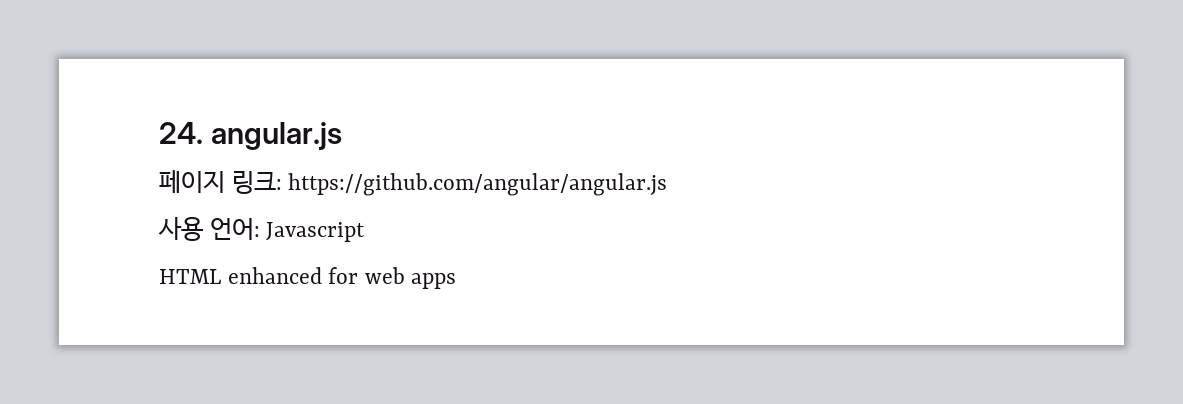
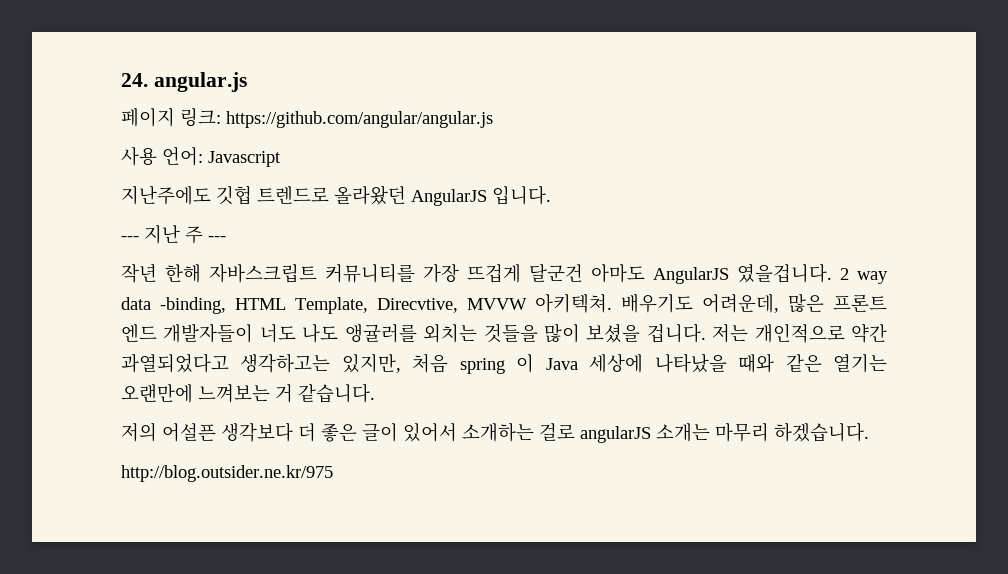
- HTML enhanced for web apps
+ 지난주에도 깃헙 트렌드로 올라왔던 AngularJS 입니다.
+ --- 지난 주 ---
+ 작년 한해 자바스크립트 커뮤니티를 가장 뜨겁게 달군건 아마도 AngularJS 였을겁니다. 2 way data -binding, HTML Template, Direcvtive, MVVW 아키텍쳐. 배우기도 어려운데, 많은 프론트 엔드 개발자들이 너도 나도 앵귤러를 외치는 것들을 많이 보셨을 겁니다. 저는 개인적으로 약간 과열되었다고 생각하고는 있지만, 처음 spring 이 Java 세상에 나타났을 때와 같은 열기는 오랜만에 느껴보는 거 같습니다.
+ 저의 어설픈 생각보다 더 좋은 글이 있어서 소개하는 걸로 angularJS 소개는 마무리 하겠습니다.
+ http://blog.outsider.ne.kr/975

